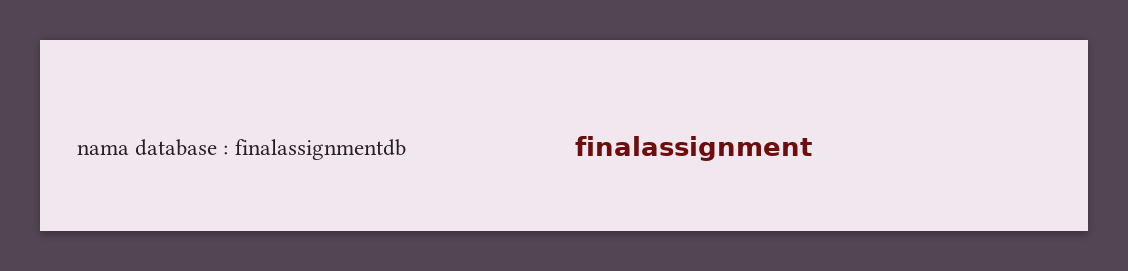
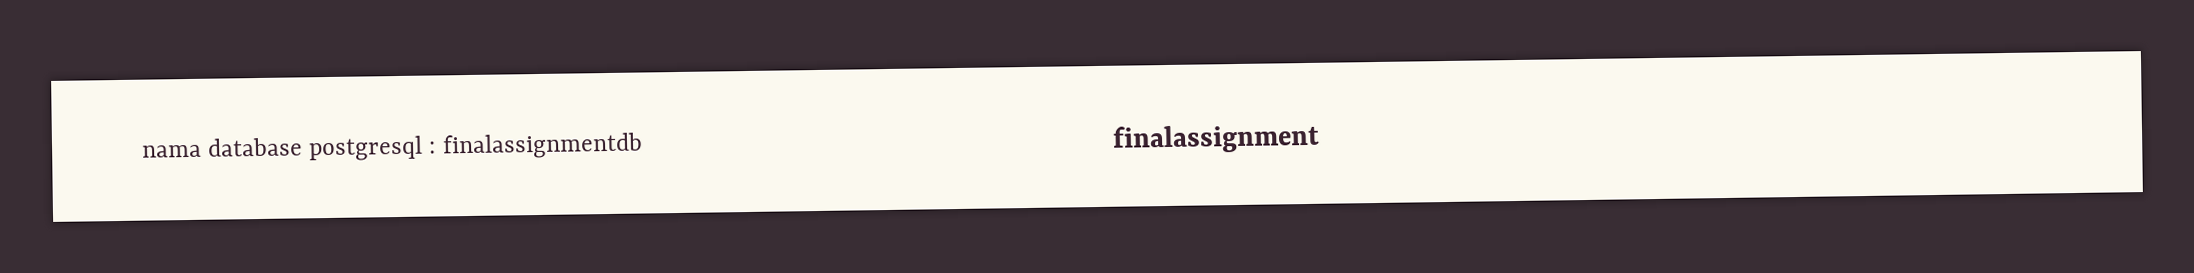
- nama database : finalassignmentdb
+ nama database postgresql : finalassignmentdb

